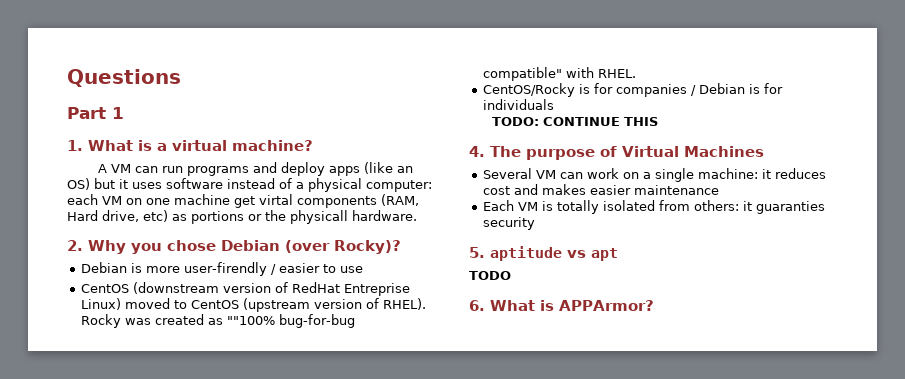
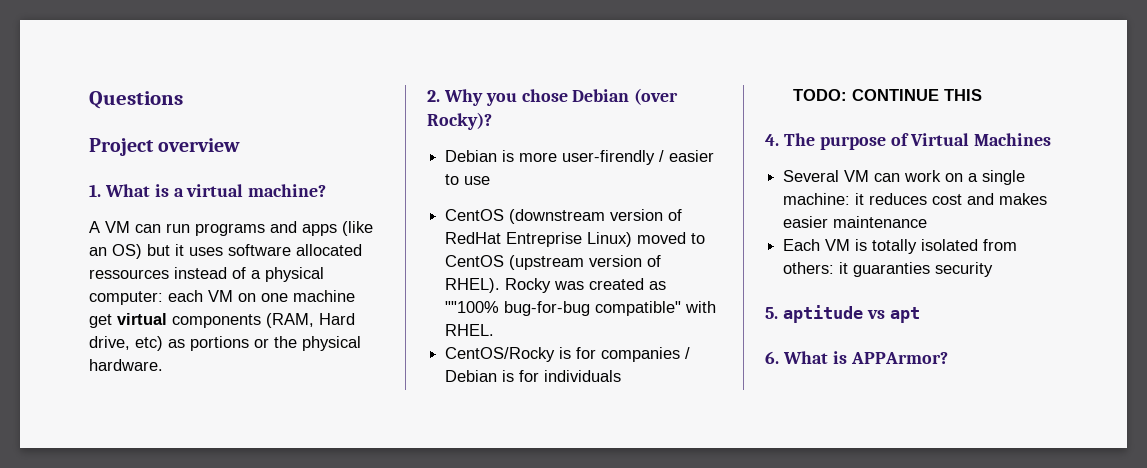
- Part 1
+ Project overview
- A VM can run programs and deploy apps (like an OS) but it uses software instead of a physical computer: each VM on one machine get virtal components (RAM, Hard drive, etc) as portions or the physicall hardware.
+ A VM can run programs and apps (like an OS) but it uses software allocated ressources instead of a physical computer: each VM on one machine get virtual components (RAM, Hard drive, etc) as portions or the physical hardware.
- TODO

